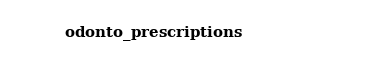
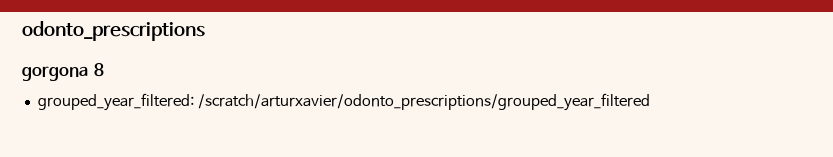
+ gorgona 8
+ grouped_year_filtered: /scratch/arturxavier/odonto_prescriptions/grouped_year_filtered

